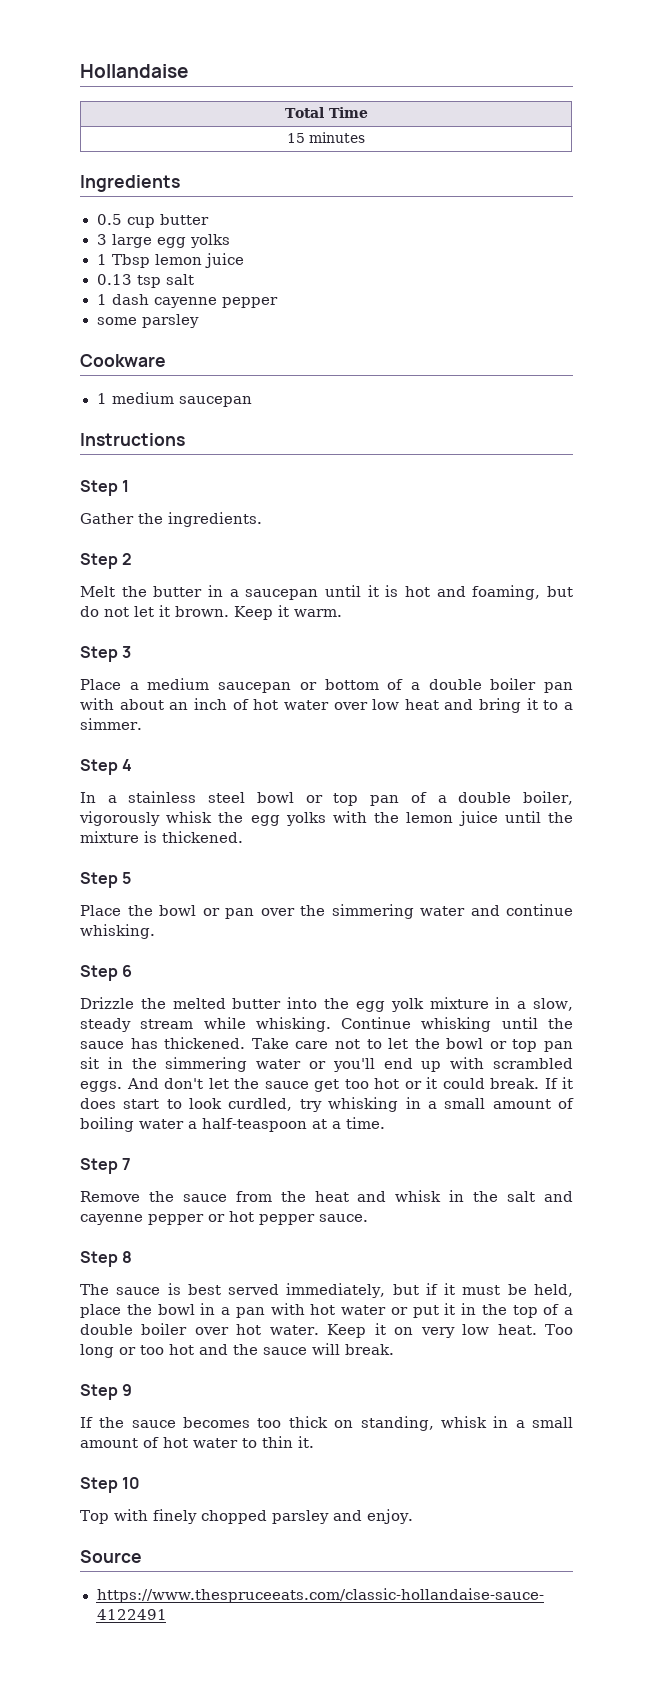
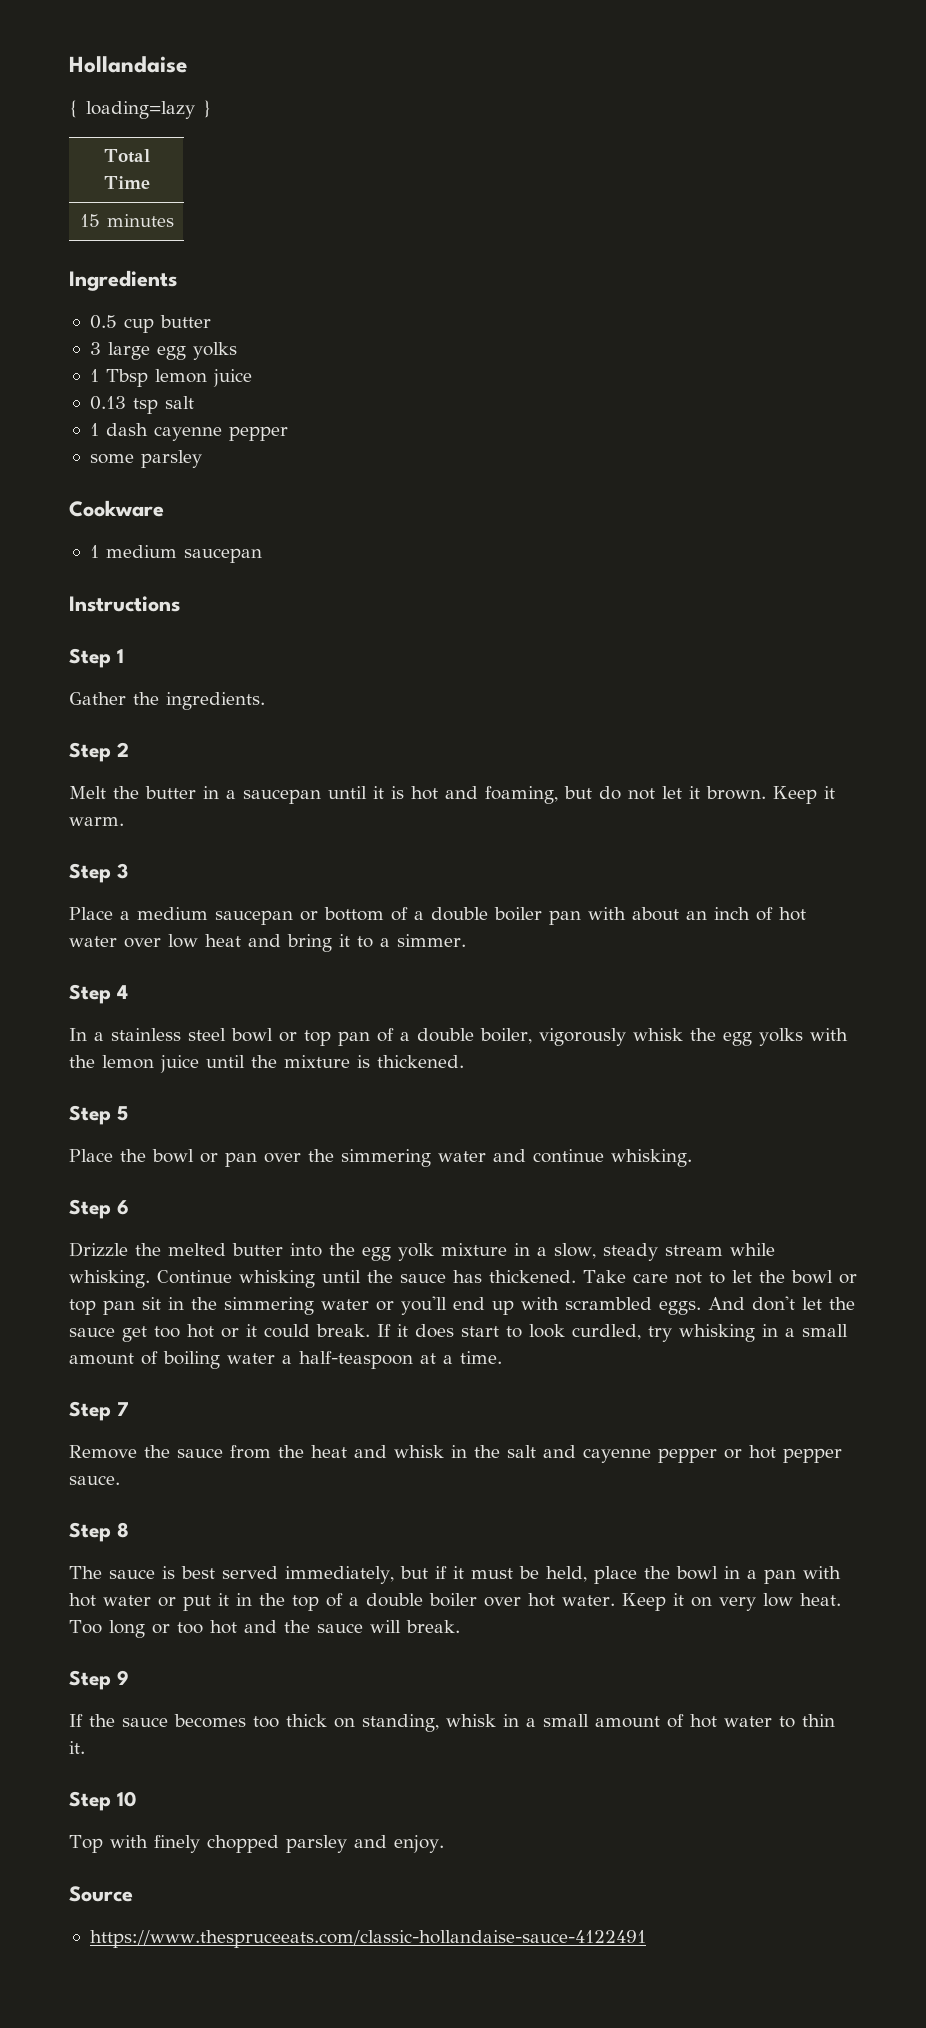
+ { loading=lazy }

